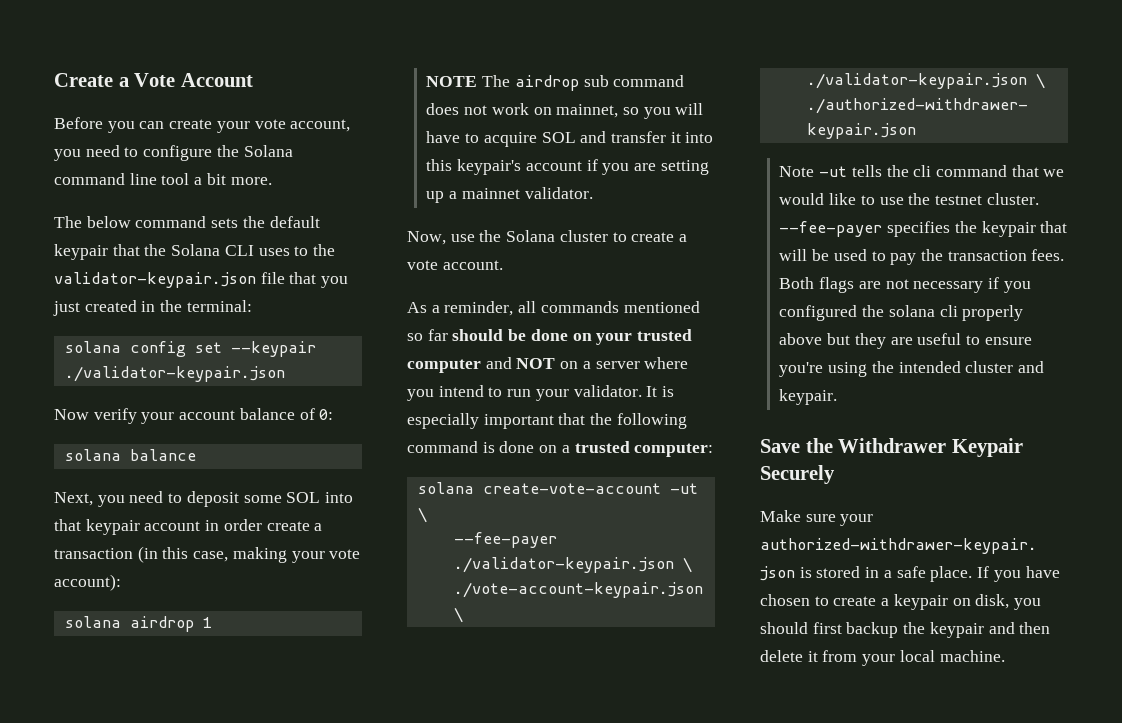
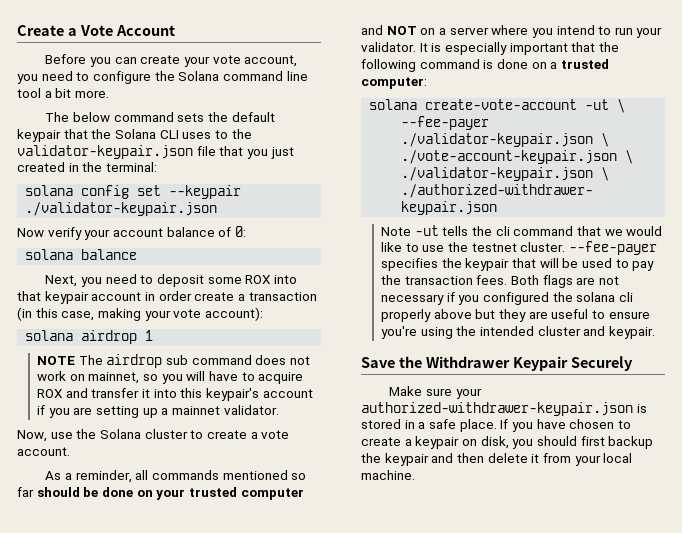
- Next, you need to deposit some SOL into that keypair account in order create a transaction (in this case, making your vote account):
+ Next, you need to deposit some ROX into that keypair account in order create a transaction (in this case, making your vote account):
- NOTE The airdrop sub command does not work on mainnet, so you will have to acquire SOL and transfer it into this keypair's account if you are setting up a mainnet validator.
+ NOTE The airdrop sub command does not work on mainnet, so you will have to acquire ROX and transfer it into this keypair's account if you are setting up a mainnet validator.

